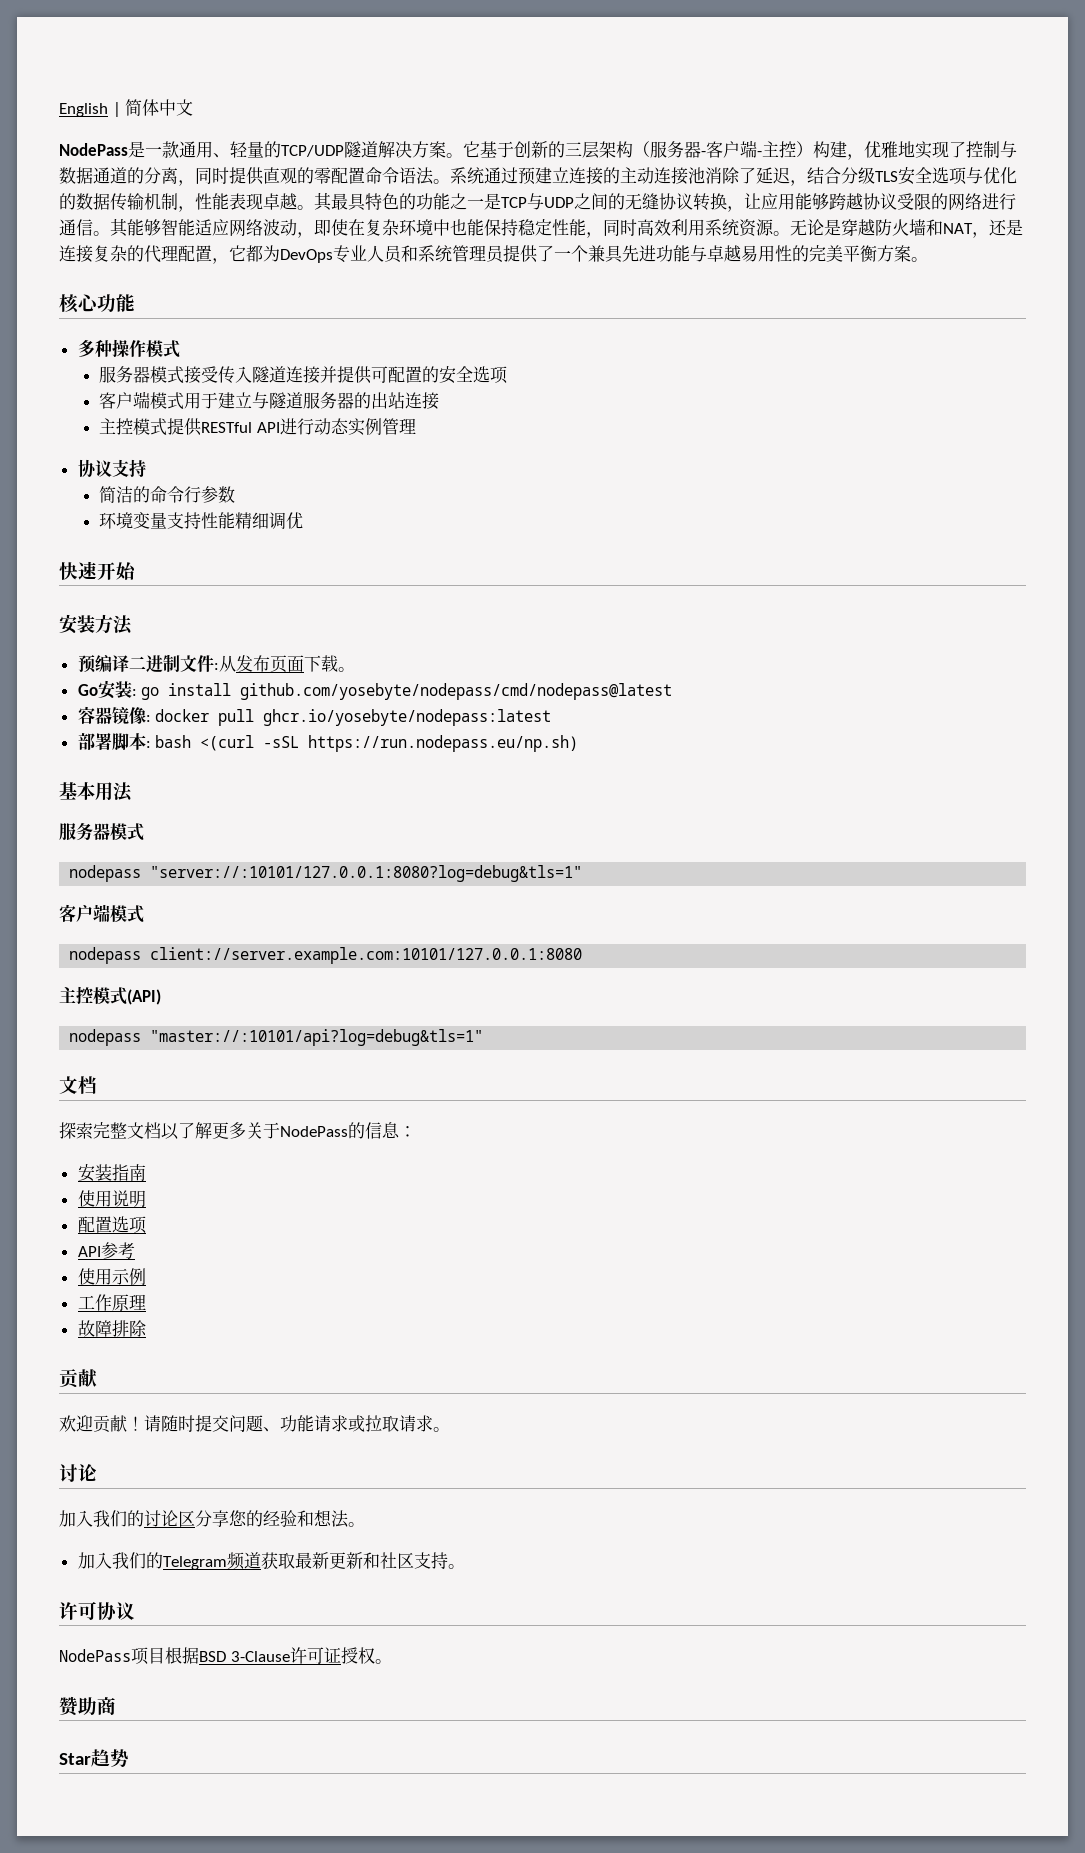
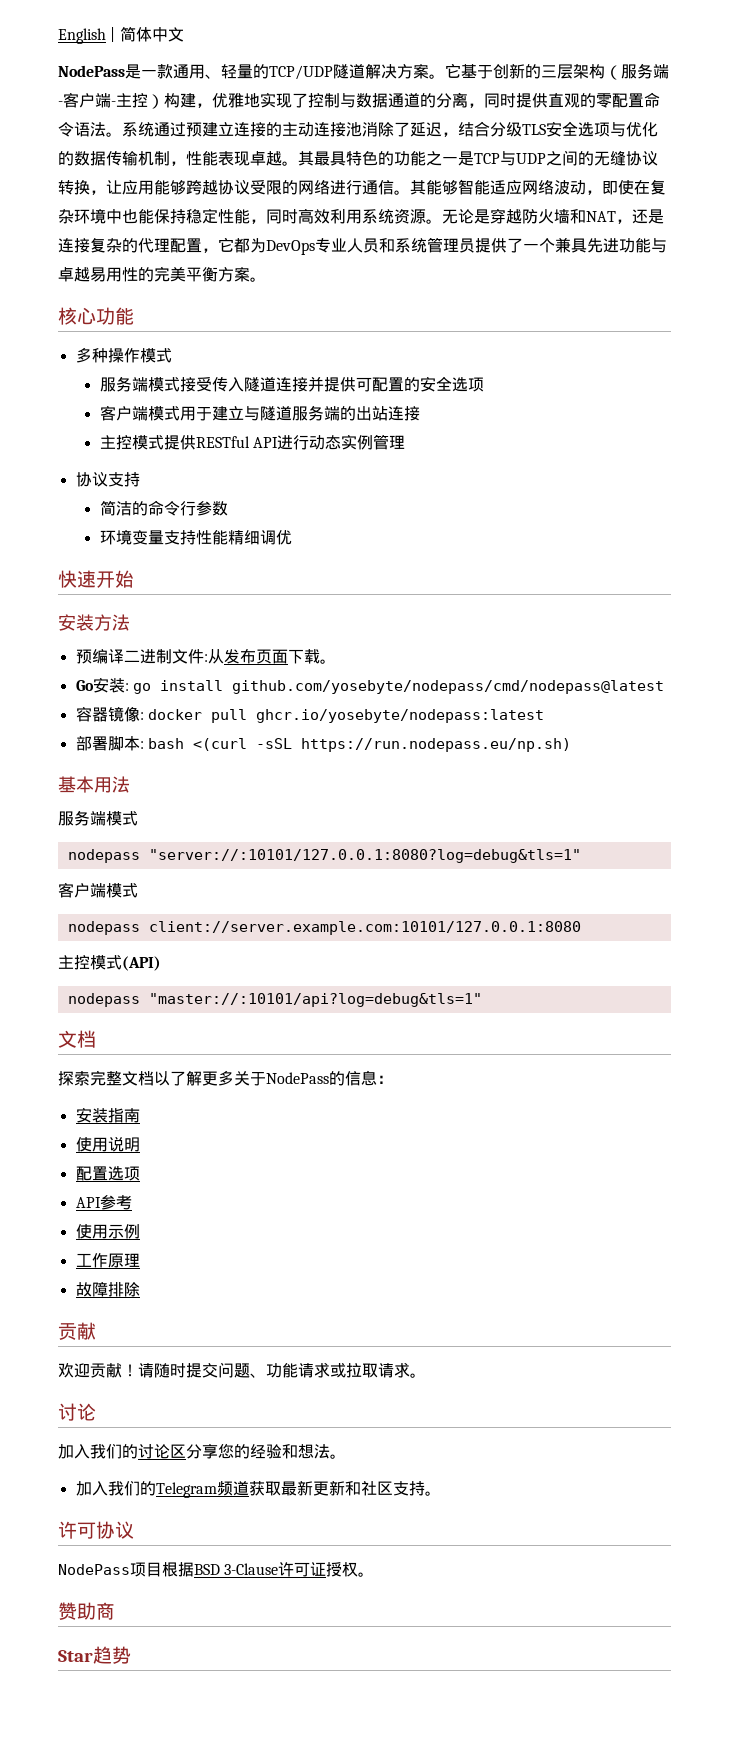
- 它基于创新的三层架构（服务器-客户端-主控）构建，优雅地实现了控制与数据通道的分离，同时提供直观的零配置命令语法。
+ 它基于创新的三层架构（服务端-客户端-主控）构建，优雅地实现了控制与数据通道的分离，同时提供直观的零配置命令语法。
- 服务器模式接受传入隧道连接并提供可配置的安全选项
+ 服务端模式接受传入隧道连接并提供可配置的安全选项
- 客户端模式用于建立与隧道服务器的出站连接
+ 客户端模式用于建立与隧道服务端的出站连接
  基本用法
- 服务器模式
+ 服务端模式

